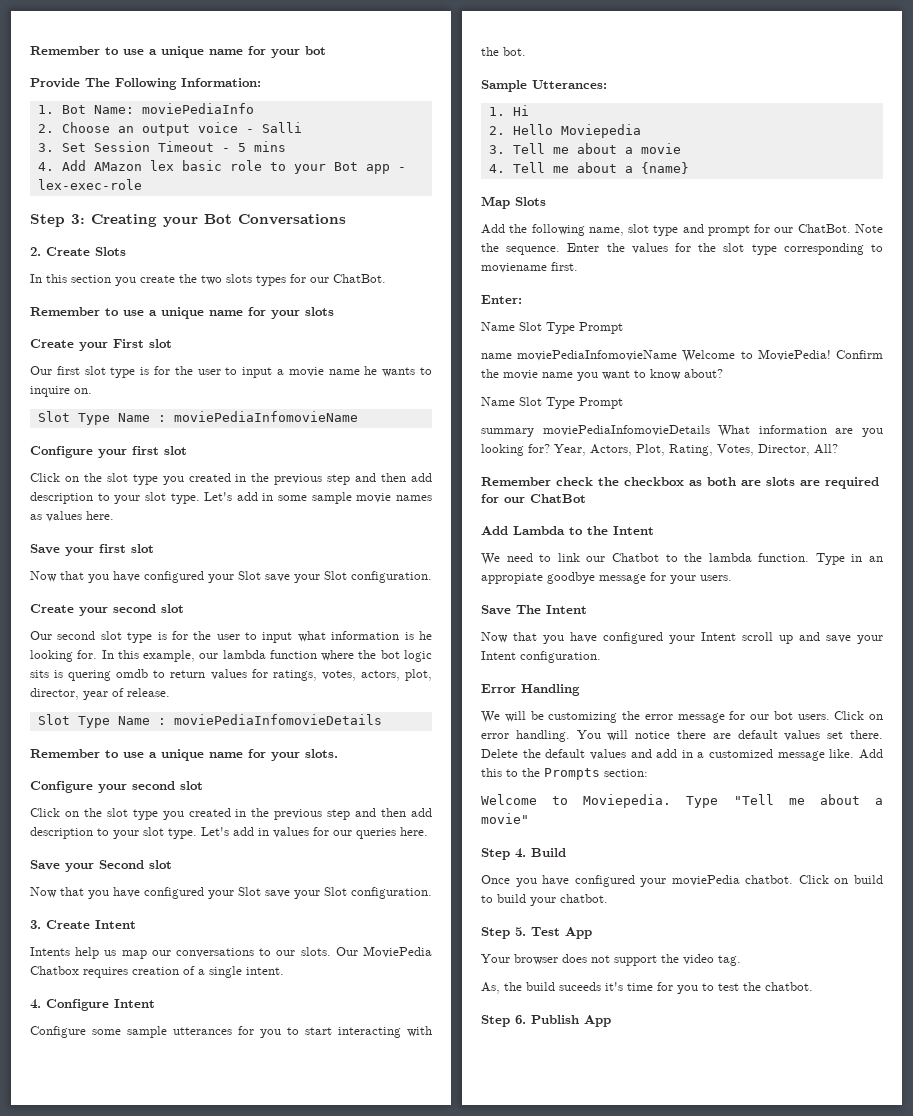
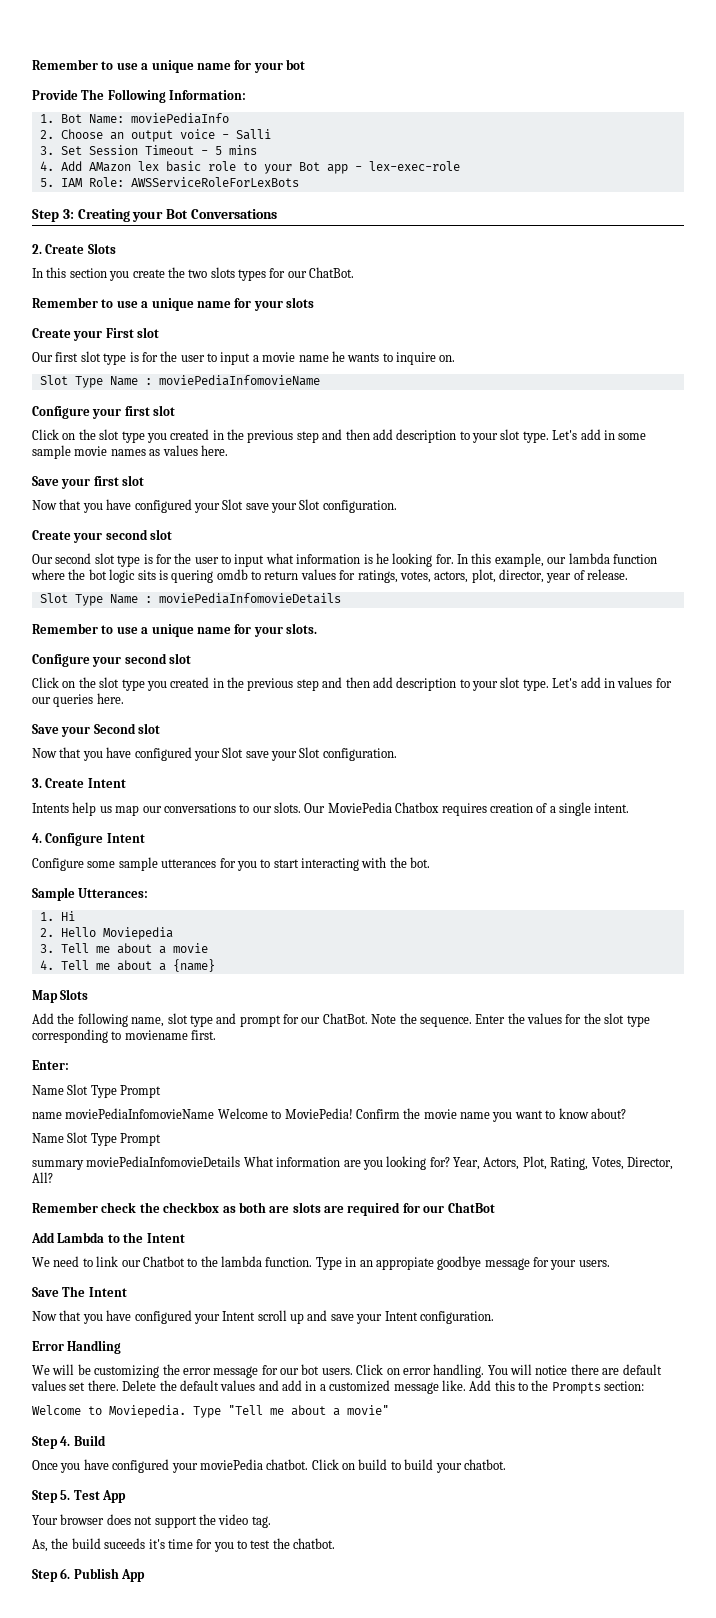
+ 5. IAM Role: AWSServiceRoleForLexBots

